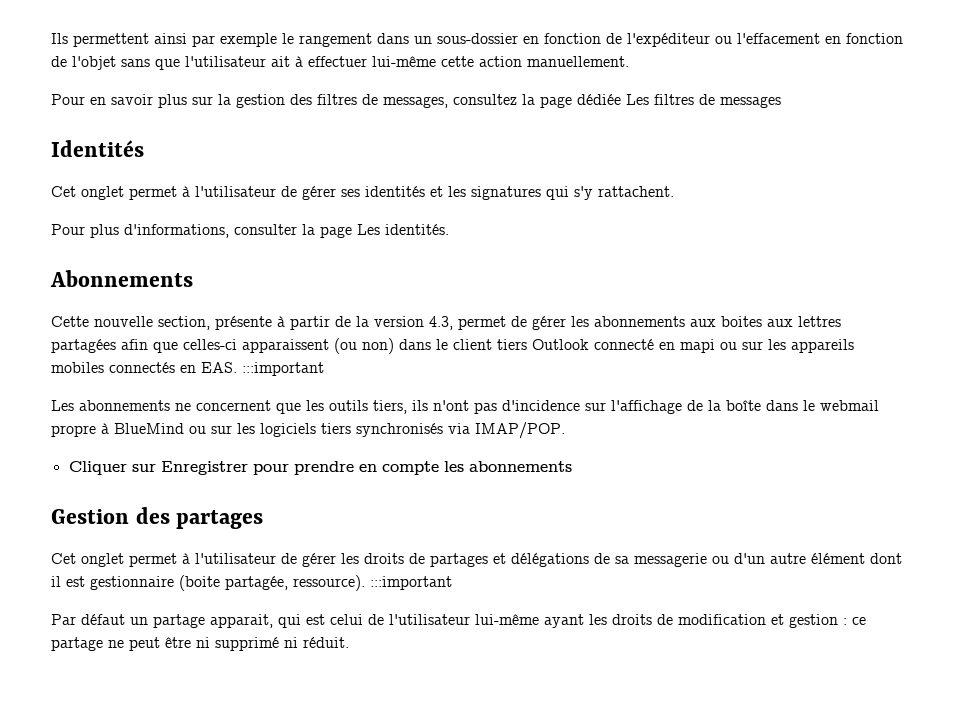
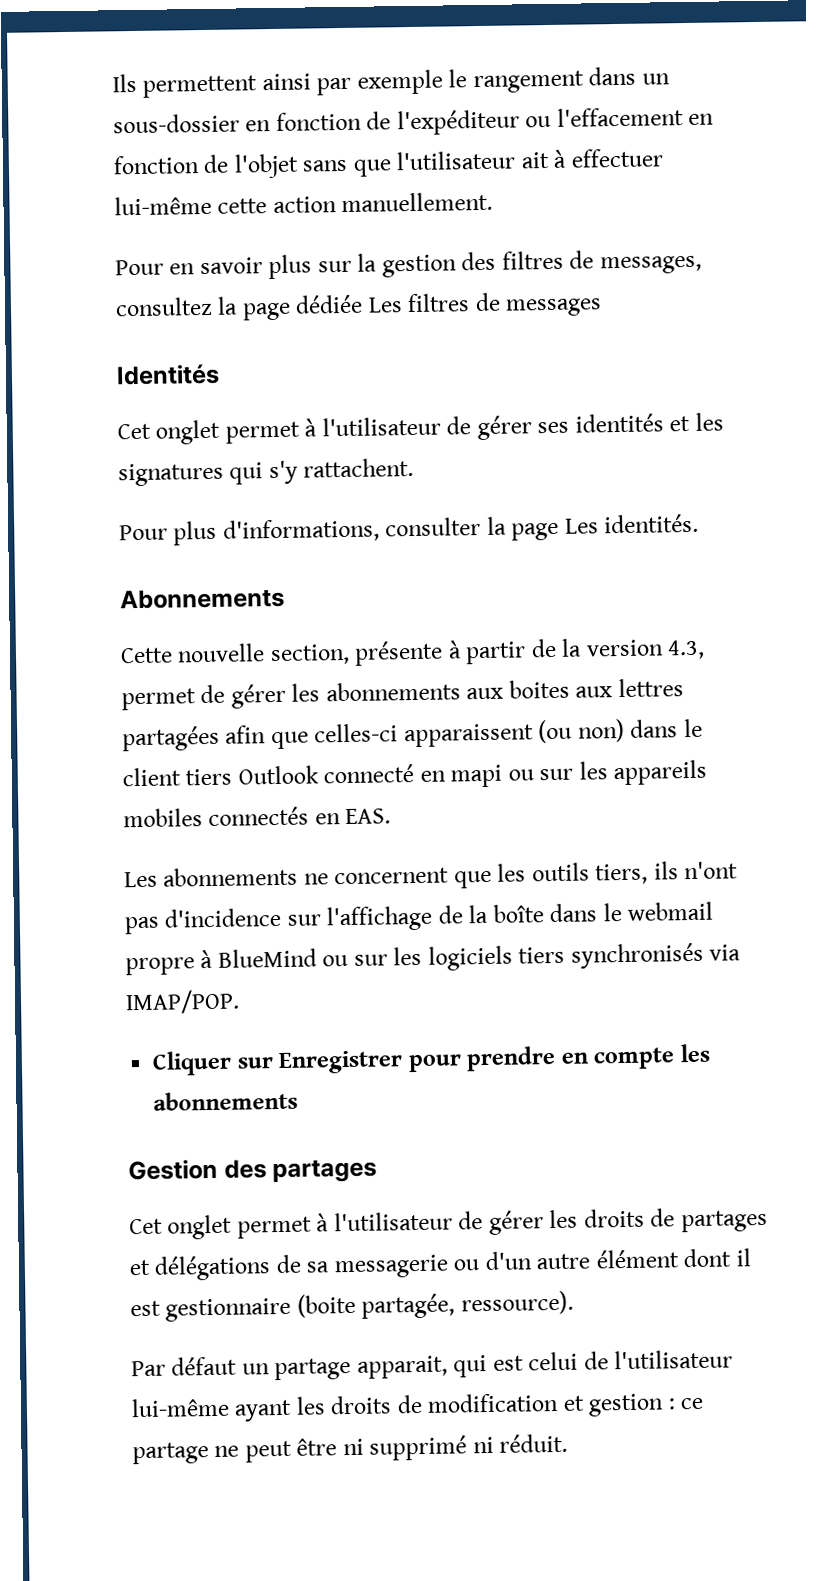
- Cette nouvelle section, présente à partir de la version 4.3, permet de gérer les abonnements aux boites aux lettres partagées afin que celles-ci apparaissent (ou non) dans le client tiers Outlook connecté en mapi ou sur les appareils mobiles connectés en EAS. :::important
+ Cette nouvelle section, présente à partir de la version 4.3, permet de gérer les abonnements aux boites aux lettres partagées afin que celles-ci apparaissent (ou non) dans le client tiers Outlook connecté en mapi ou sur les appareils mobiles connectés en EAS.
- Cet onglet permet à l'utilisateur de gérer les droits de partages et délégations de sa messagerie ou d'un autre élément dont il est gestionnaire (boite partagée, ressource). :::important
+ Cet onglet permet à l'utilisateur de gérer les droits de partages et délégations de sa messagerie ou d'un autre élément dont il est gestionnaire (boite partagée, ressource).

